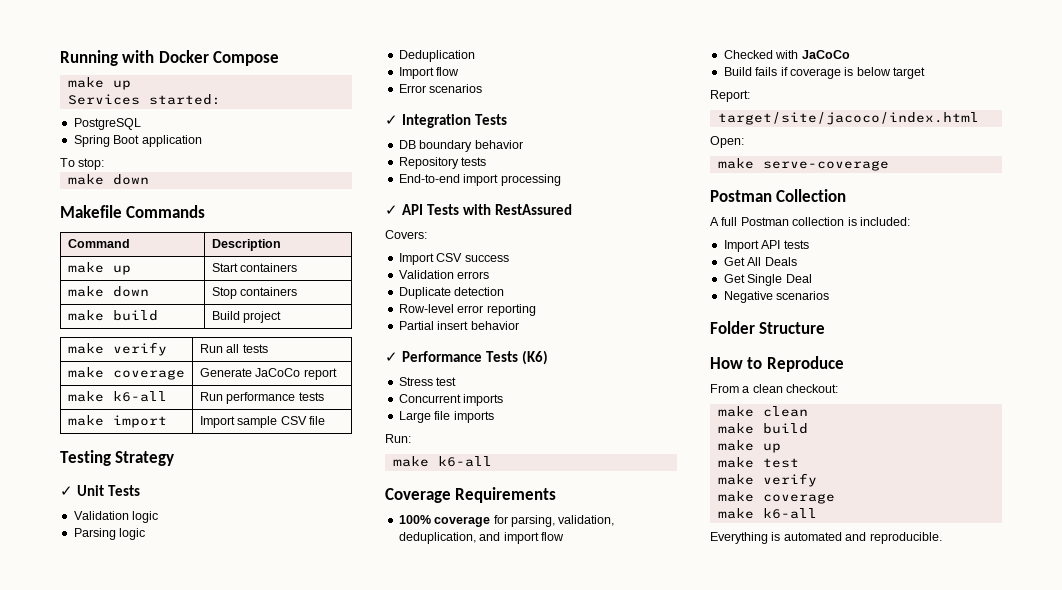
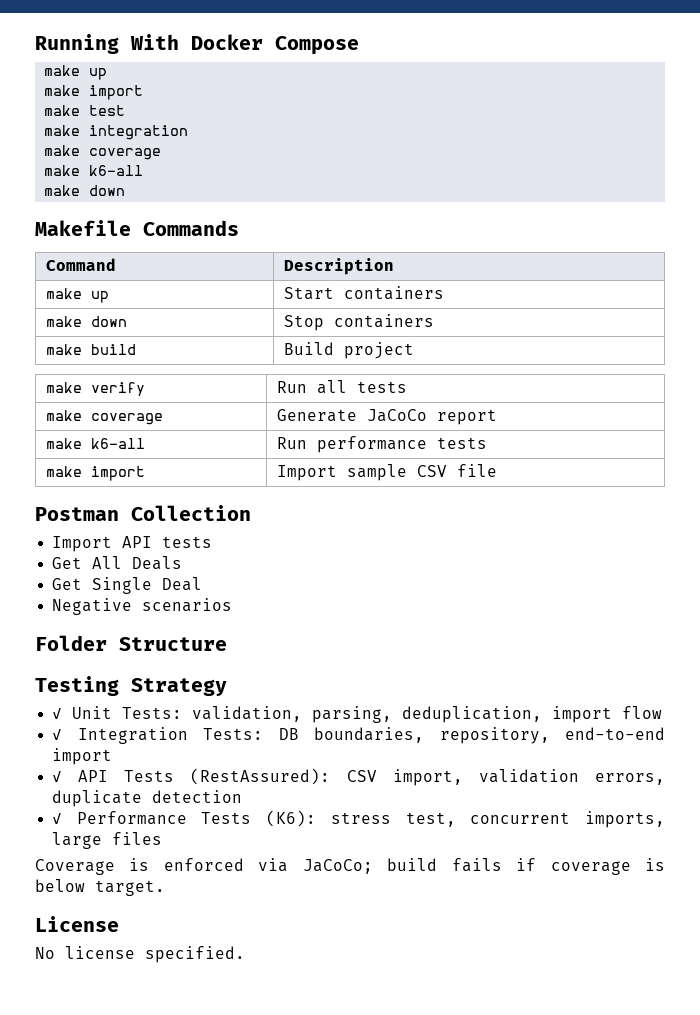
- Running with Docker Compose
+ Running With Docker Compose
  make up
- Services started:
- PostgreSQL
- Spring Boot application
- To stop:
+ make import
+ make test
+ make integration
+ make coverage
+ make k6-all
- Testing Strategy
- ✓ Unit Tests
- Validation logic
- Parsing logic
- Deduplication
- Import flow
- Error scenarios
- ✓ Integration Tests
- DB boundary behavior
- Repository tests
- End-to-end import processing
- ✓ API Tests with RestAssured
- Covers:
- Import CSV success
- Validation errors
- Duplicate detection
- Row-level error reporting
- Partial insert behavior
- ✓ Performance Tests (K6)
- Stress test
- Concurrent imports
- Large file imports
- Run:
- make k6-all
- Coverage Requirements
- 100% coverage for parsing, validation, deduplication, and import flow
- Checked with JaCoCo
- Build fails if coverage is below target
- Report:
- target/site/jacoco/index.html
- Open:
- make serve-coverage
  Postman Collection
- A full Postman collection is included:
- How to Reproduce
- From a clean checkout:
- make clean
- make build
- make up
- make test
- make verify
- make coverage
- make k6-all
- Everything is automated and reproducible.
+ Testing Strategy
+ ✓ Unit Tests: validation, parsing, deduplication, import flow
+ ✓ Integration Tests: DB boundaries, repository, end-to-end import
+ ✓ API Tests (RestAssured): CSV import, validation errors, duplicate detection
+ ✓ Performance Tests (K6): stress test, concurrent imports, large files
+ Coverage is enforced via JaCoCo; build fails if coverage is below target.
+ License
+ No license specified.

